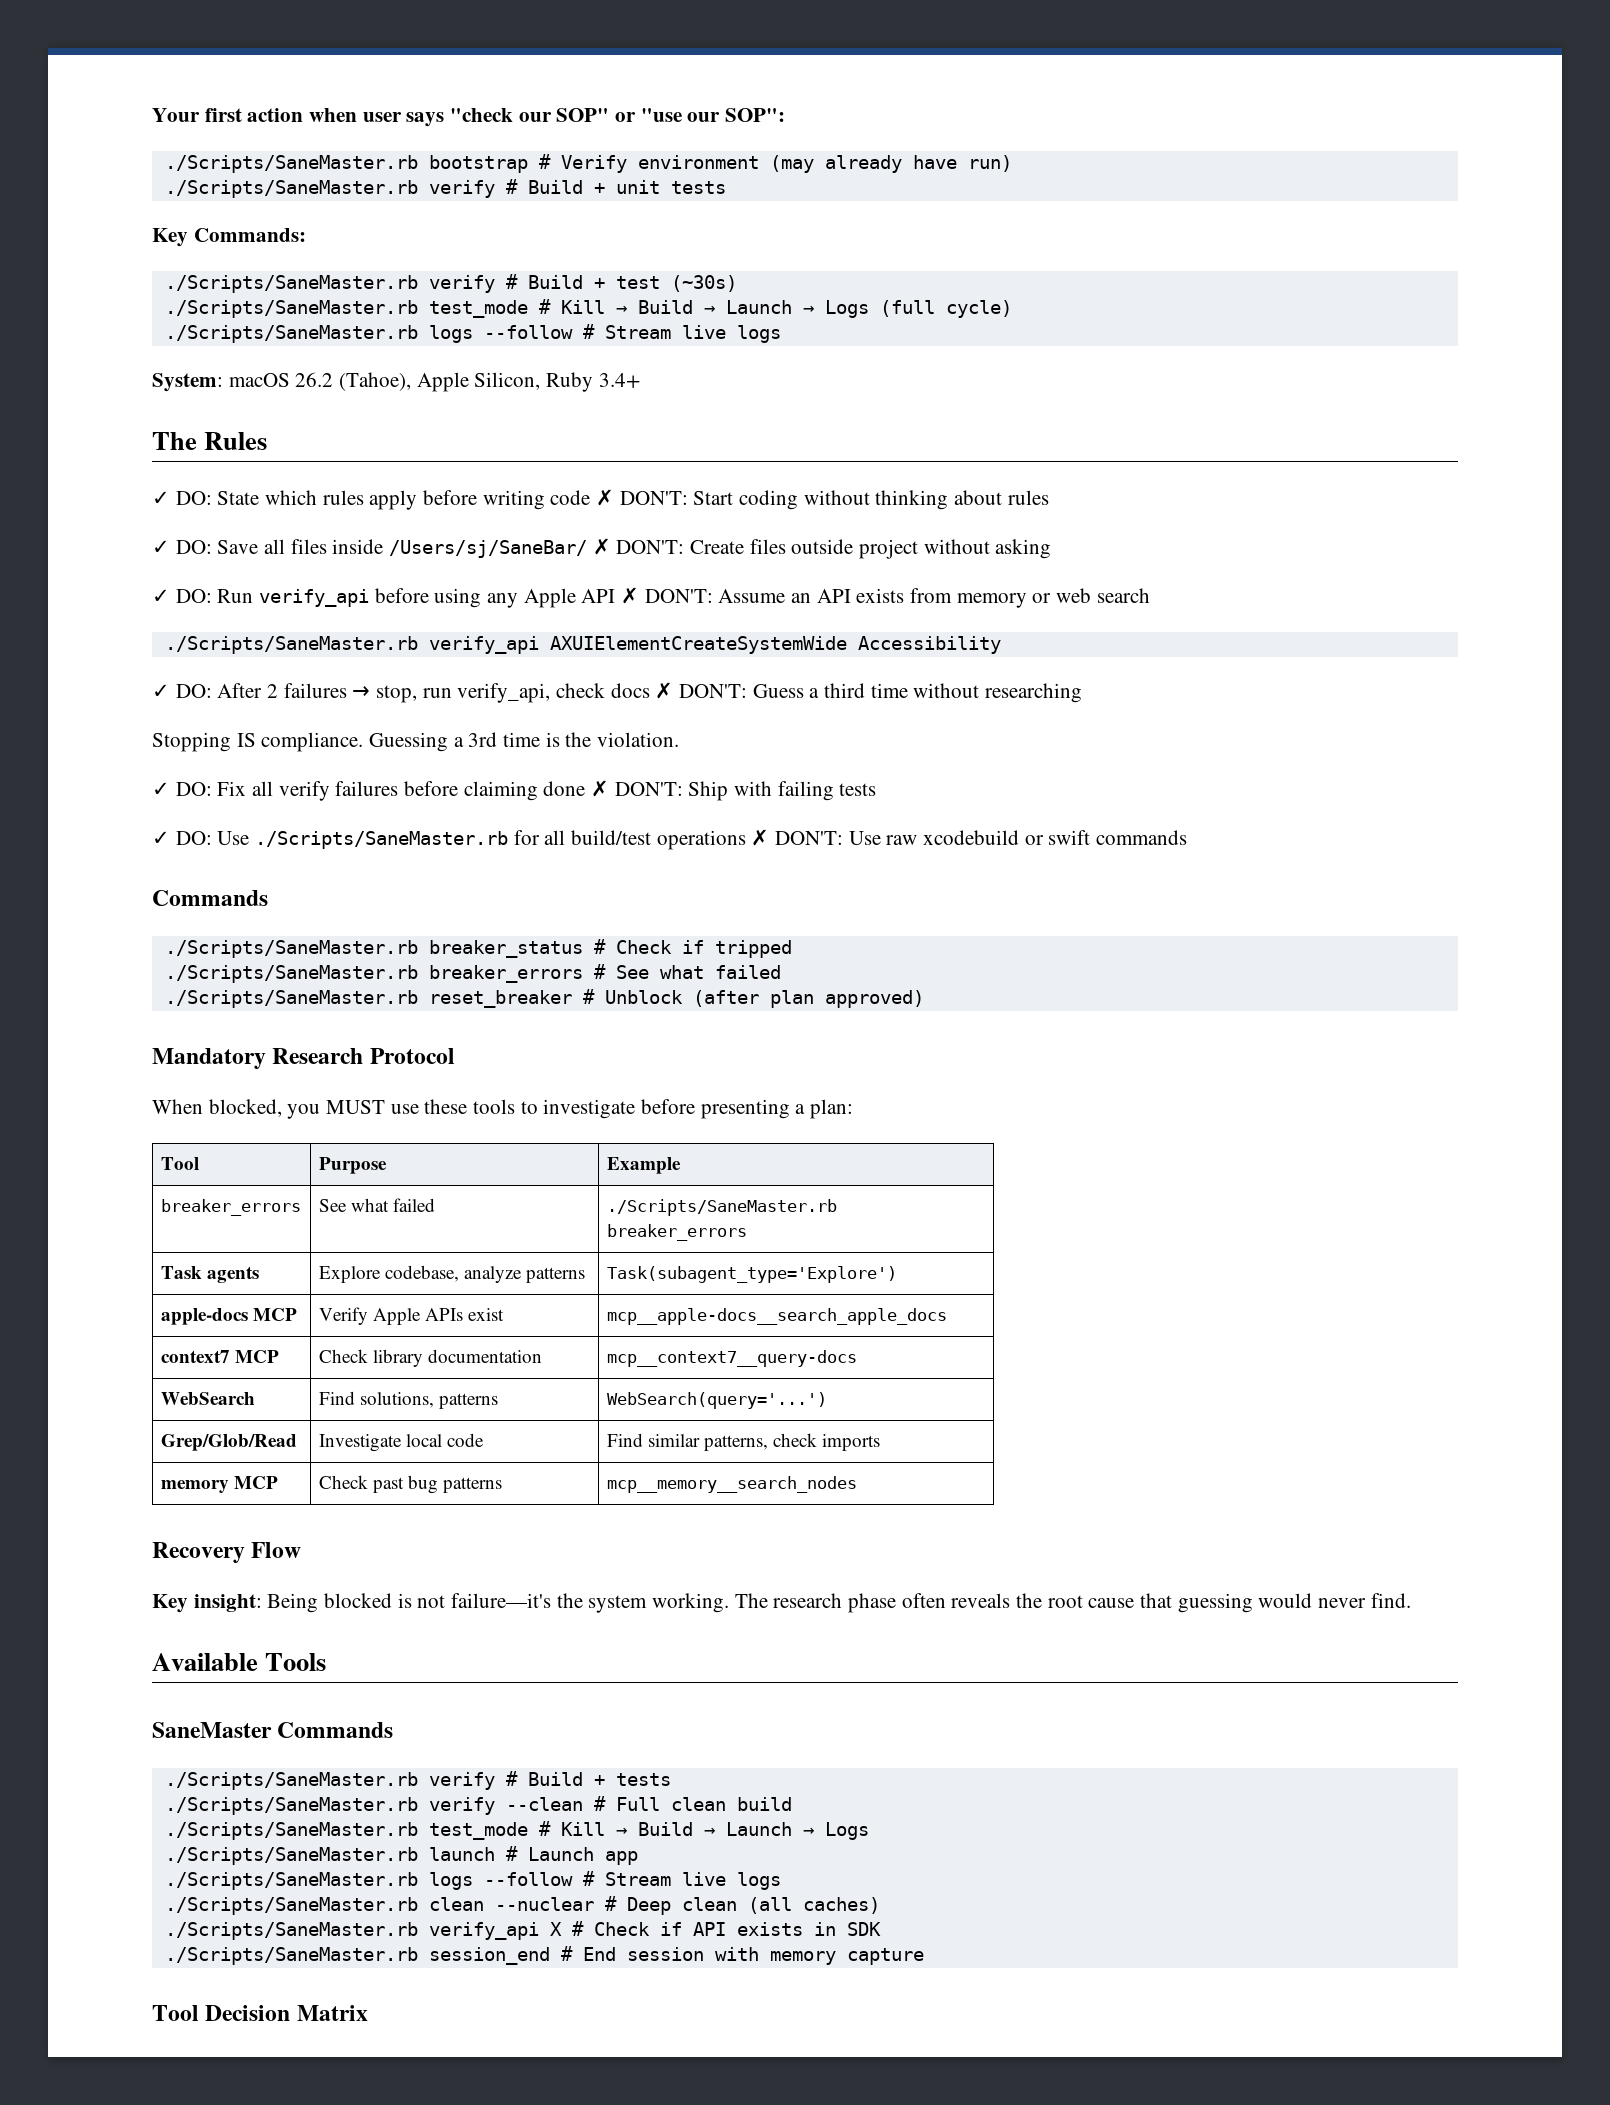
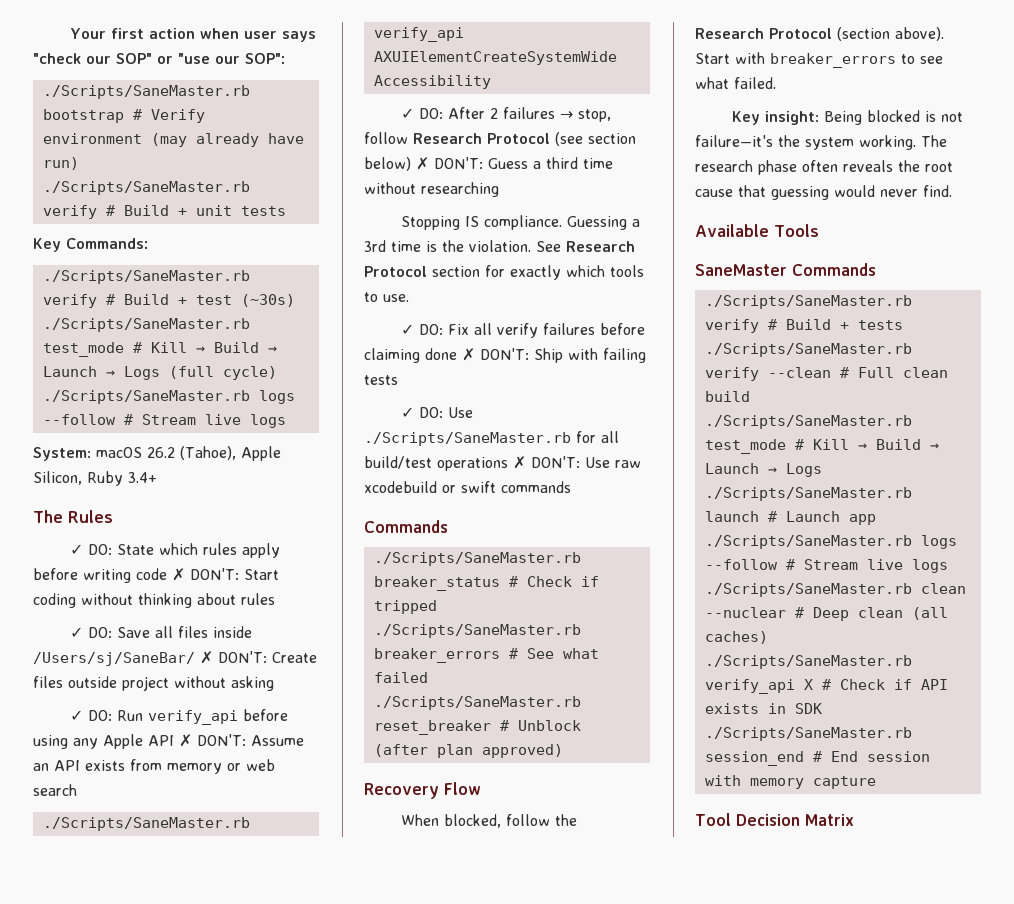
- ✓ DO: After 2 failures → stop, run verify_api, check docs ✗ DON'T: Guess a third time without researching
+ ✓ DO: After 2 failures → stop, follow Research Protocol (see section below) ✗ DON'T: Guess a third time without researching
+ See Research Protocol section for exactly which tools to use.
- Mandatory Research Protocol
+ Recovery Flow
- When blocked, you MUST use these tools to investigate before presenting a plan:
- Tool | Purpose | Example
- breaker_errors | See what failed | ./Scripts/SaneMaster.rb breaker_errors
- Task agents | Explore codebase, analyze patterns | Task(subagent_type='Explore')
- apple-docs MCP | Verify Apple APIs exist | mcp__apple-docs__search_apple_docs
- context7 MCP | Check library documentation | mcp__context7__query-docs
- WebSearch | Find solutions, patterns | WebSearch(query='...')
- Grep/Glob/Read | Investigate local code | Find similar patterns, check imports
- memory MCP | Check past bug patterns | mcp__memory__search_nodes
- Recovery Flow
+ When blocked, follow the Research Protocol (section above). Start with breaker_errors to see what failed.

